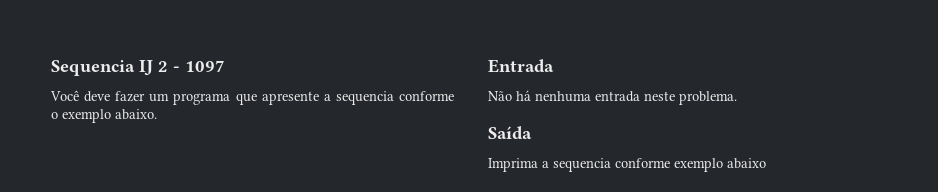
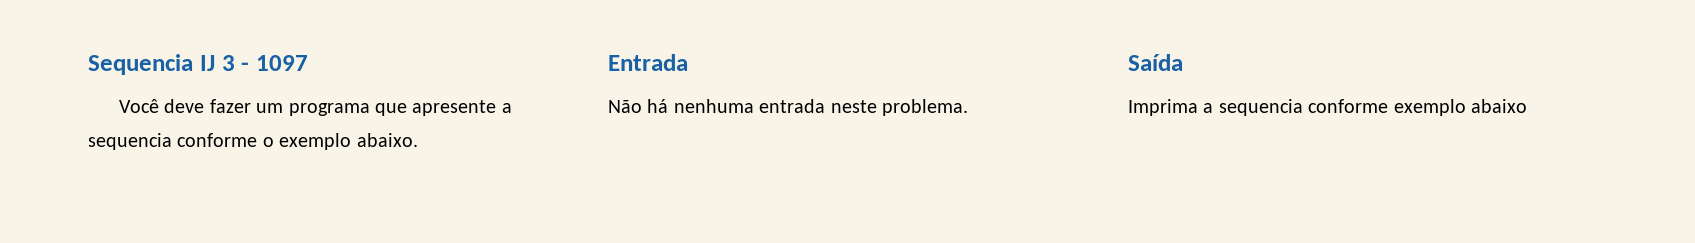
- Sequencia IJ 2 - 1097
+ Sequencia IJ 3 - 1097

